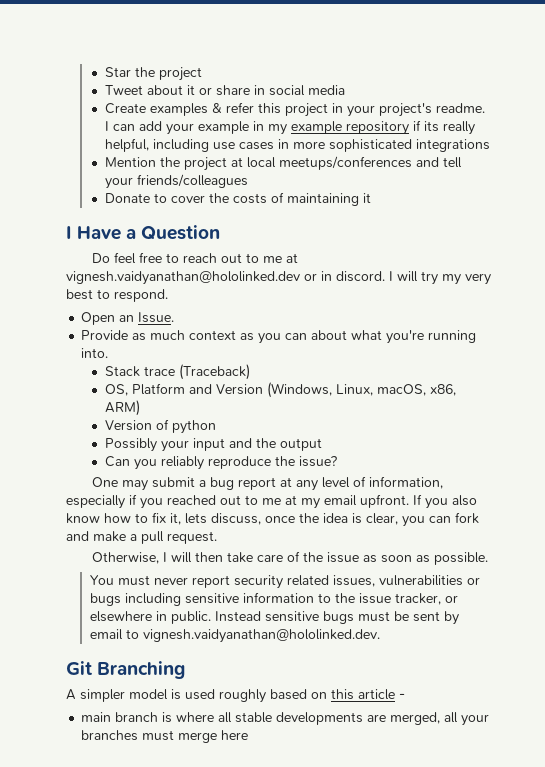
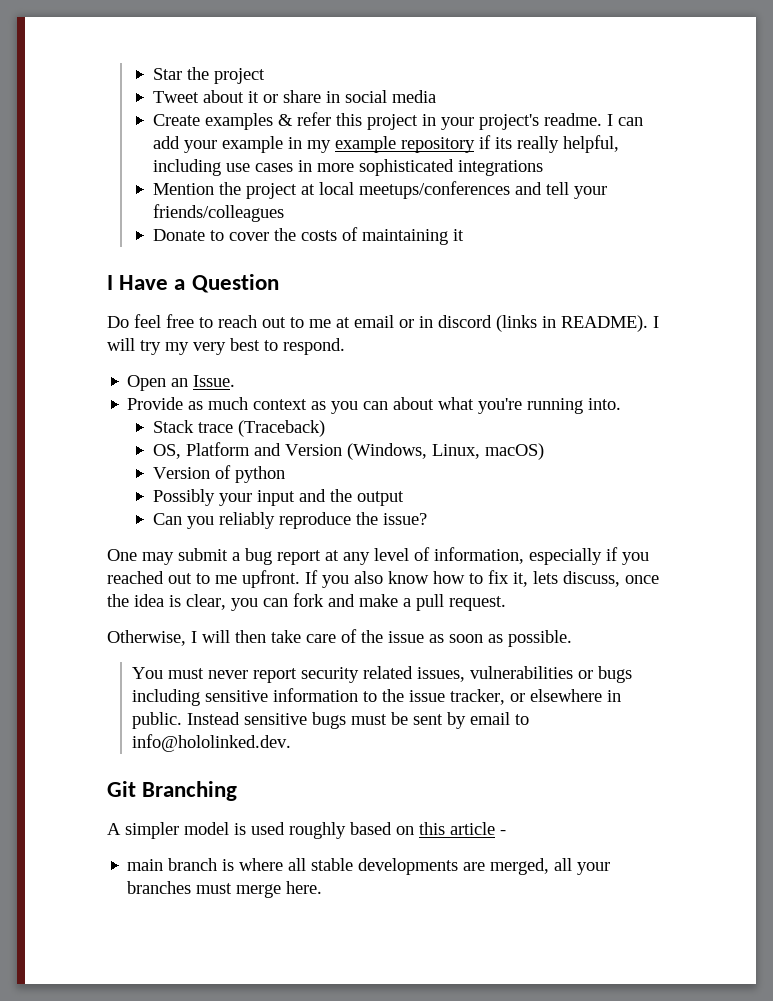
- Do feel free to reach out to me at vignesh.vaidyanathan@hololinked.dev or in discord.
+ Do feel free to reach out to me at email or in discord (links in README).
- OS, Platform and Version (Windows, Linux, macOS, x86, ARM)
+ OS, Platform and Version (Windows, Linux, macOS)
- One may submit a bug report at any level of information, especially if you reached out to me at my email upfront.
+ One may submit a bug report at any level of information, especially if you reached out to me upfront.
- Instead sensitive bugs must be sent by email to vignesh.vaidyanathan@hololinked.dev.
+ Instead sensitive bugs must be sent by email to info@hololinked.dev.
- main branch is where all stable developments are merged, all your branches must merge here
+ main branch is where all stable developments are merged, all your branches must merge here.

